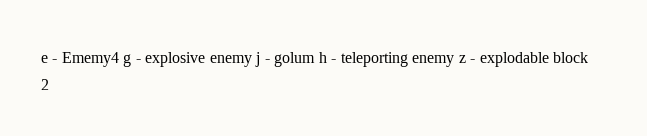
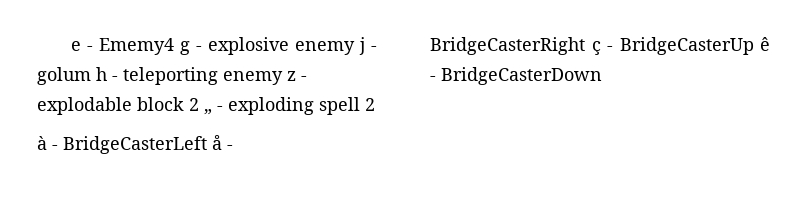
- e - Ememy4 g - explosive enemy j - golum h - teleporting enemy z - explodable block 2
+ e - Ememy4 g - explosive enemy j - golum h - teleporting enemy z - explodable block 2 „ - exploding spell 2
+ à - BridgeCasterLeft å - BridgeCasterRight ç - BridgeCasterUp ê - BridgeCasterDown

